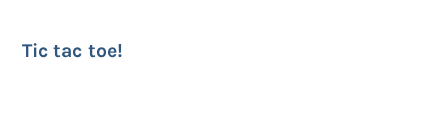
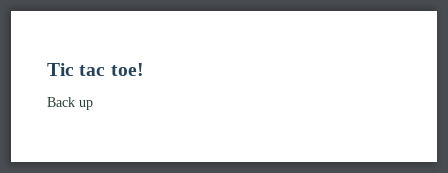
+ Back up

